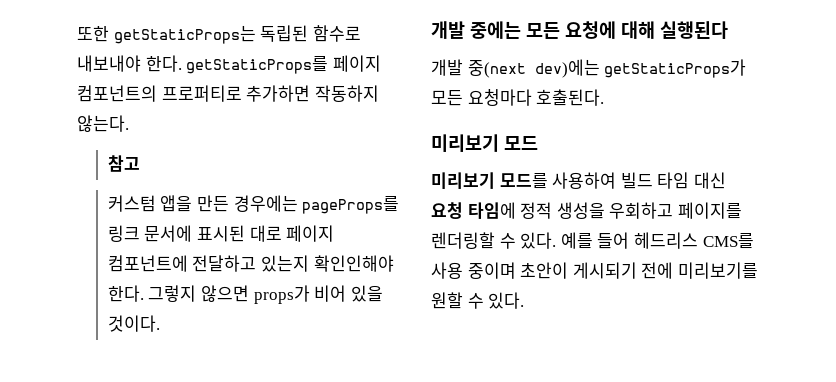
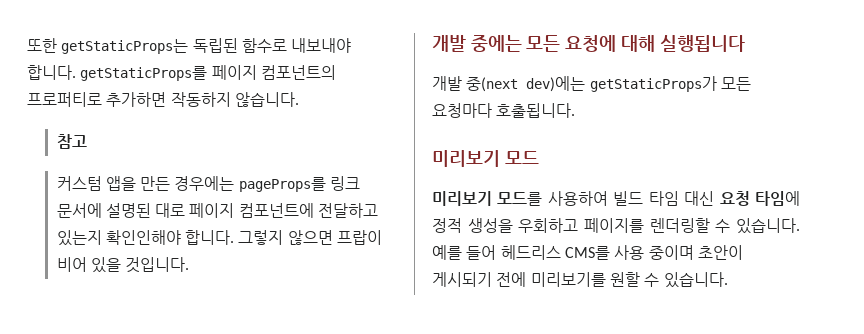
- 또한 getStaticProps는 독립된 함수로 내보내야 한다. getStaticProps를 페이지 컴포넌트의 프로퍼티로 추가하면 작동하지 않는다.
+ 또한 getStaticProps는 독립된 함수로 내보내야 합니다. getStaticProps를 페이지 컴포넌트의 프로퍼티로 추가하면 작동하지 않습니다.
- 커스텀 앱을 만든 경우에는 pageProps를 링크 문서에 표시된 대로 페이지 컴포넌트에 전달하고 있는지 확인인해야 한다.
+ 커스텀 앱을 만든 경우에는 pageProps를 링크 문서에 설명된 대로 페이지 컴포넌트에 전달하고 있는지 확인인해야 합니다.
- 그렇지 않으면 props가 비어 있을 것이다.
+ 그렇지 않으면 프랍이 비어 있을 것입니다.
- 개발 중에는 모든 요청에 대해 실행된다
+ 개발 중에는 모든 요청에 대해 실행됩니다
- 개발 중(next dev)에는 getStaticProps가 모든 요청마다 호출된다.
+ 개발 중(next dev)에는 getStaticProps가 모든 요청마다 호출됩니다.
- 미리보기 모드를 사용하여 빌드 타임 대신 요청 타임에 정적 생성을 우회하고 페이지를 렌더링할 수 있다.
+ 미리보기 모드를 사용하여 빌드 타임 대신 요청 타임에 정적 생성을 우회하고 페이지를 렌더링할 수 있습니다.
- 예를 들어 헤드리스 CMS를 사용 중이며 초안이 게시되기 전에 미리보기를 원할 수 있다.
+ 예를 들어 헤드리스 CMS를 사용 중이며 초안이 게시되기 전에 미리보기를 원할 수 있습니다.

